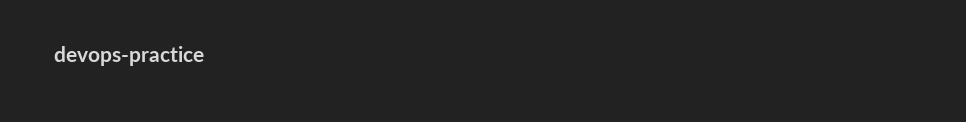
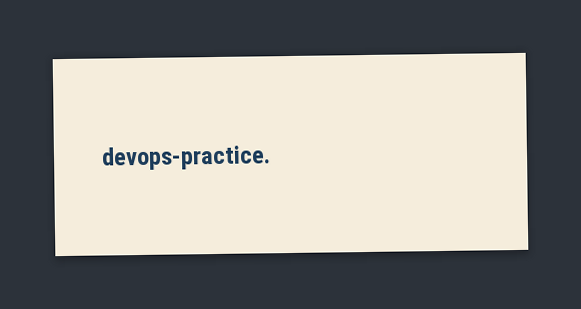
- devops-practice
+ devops-practice.

